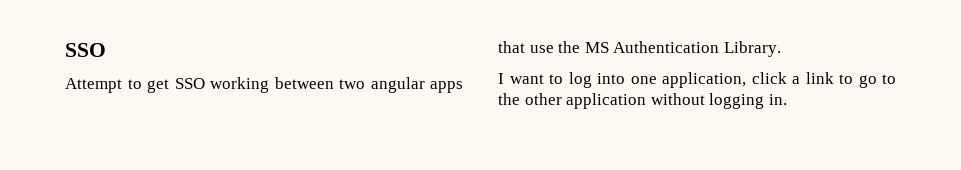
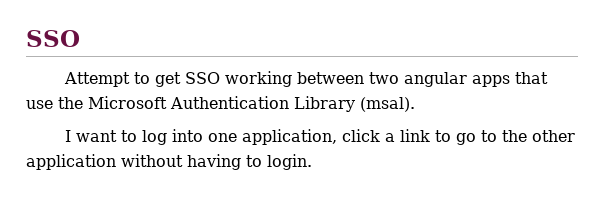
- Attempt to get SSO working between two angular apps that use the MS Authentication Library.
+ Attempt to get SSO working between two angular apps that use the Microsoft Authentication Library (msal).
- I want to log into one application, click a link to go to the other application without logging in.
+ I want to log into one application, click a link to go to the other application without having to login.

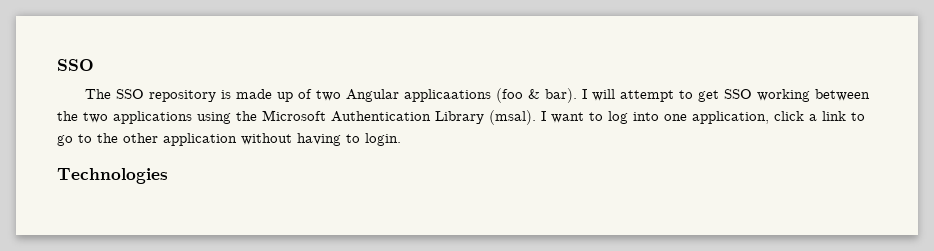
- Attempt to get SSO working between two angular apps that use the Microsoft Authentication Library (msal).
- I want to log into one application, click a link to go to the other application without having to login.
+ The SSO repository is made up of two Angular applicaations (foo & bar). I will attempt to get SSO working between the two applications using the Microsoft Authentication Library (msal). I want to log into one application, click a link to go to the other application without having to login.
+ Technologies

